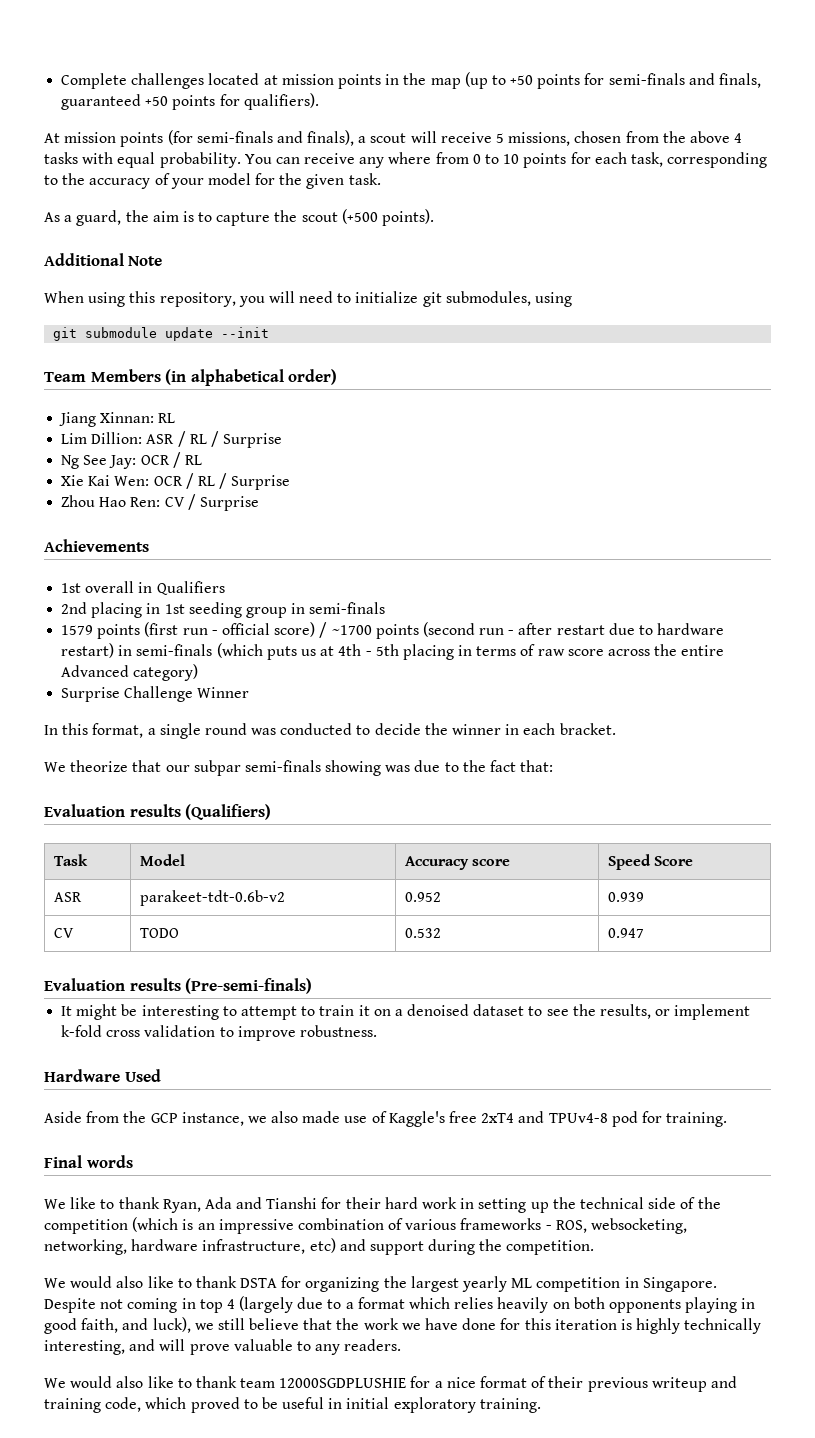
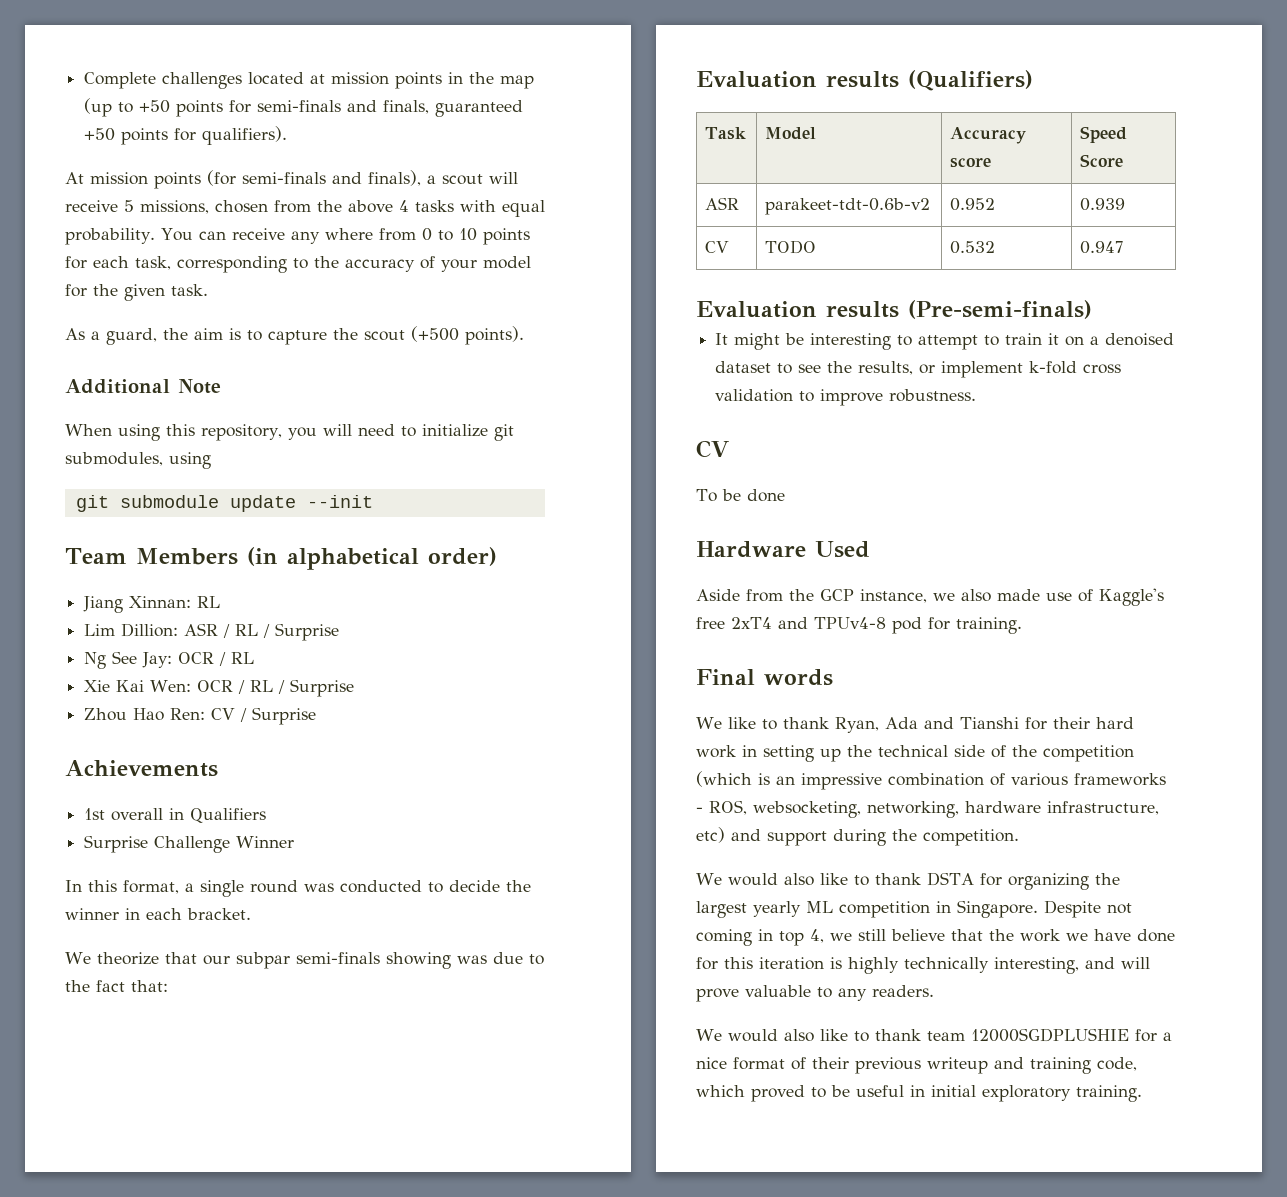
- 2nd placing in 1st seeding group in semi-finals
- 1579 points (first run - official score) / ~1700 points (second run - after restart due to hardware restart) in semi-finals (which puts us at 4th - 5th placing in terms of raw score across the entire Advanced category)
  It might be interesting to attempt to train it on a denoised dataset to see the results, or implement k-fold cross validation to improve robustness.
+ CV
+ To be done
- Despite not coming in top 4 (largely due to a format which relies heavily on both opponents playing in good faith, and luck), we still believe that the work we have done for this iteration is highly technically interesting, and will prove valuable to any readers.
+ Despite not coming in top 4, we still believe that the work we have done for this iteration is highly technically interesting, and will prove valuable to any readers.

